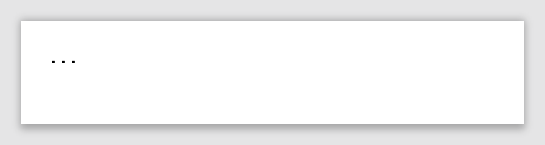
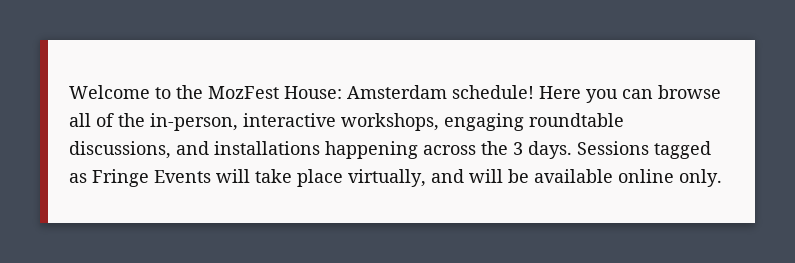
- ...
+ Welcome to the MozFest House: Amsterdam schedule! Here you can browse all of the in-person, interactive workshops, engaging roundtable discussions, and installations happening across the 3 days. Sessions tagged as Fringe Events will take place virtually, and will be available online only.

